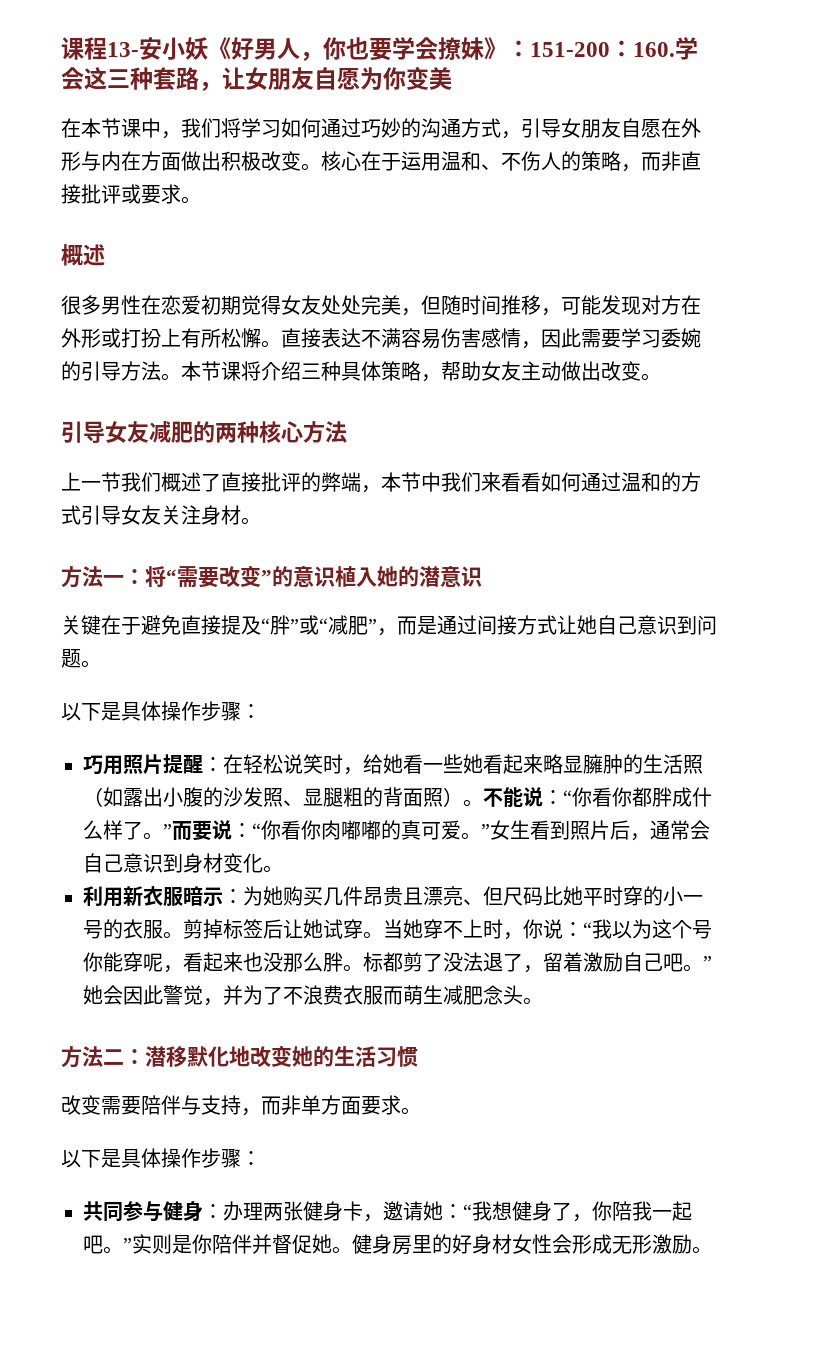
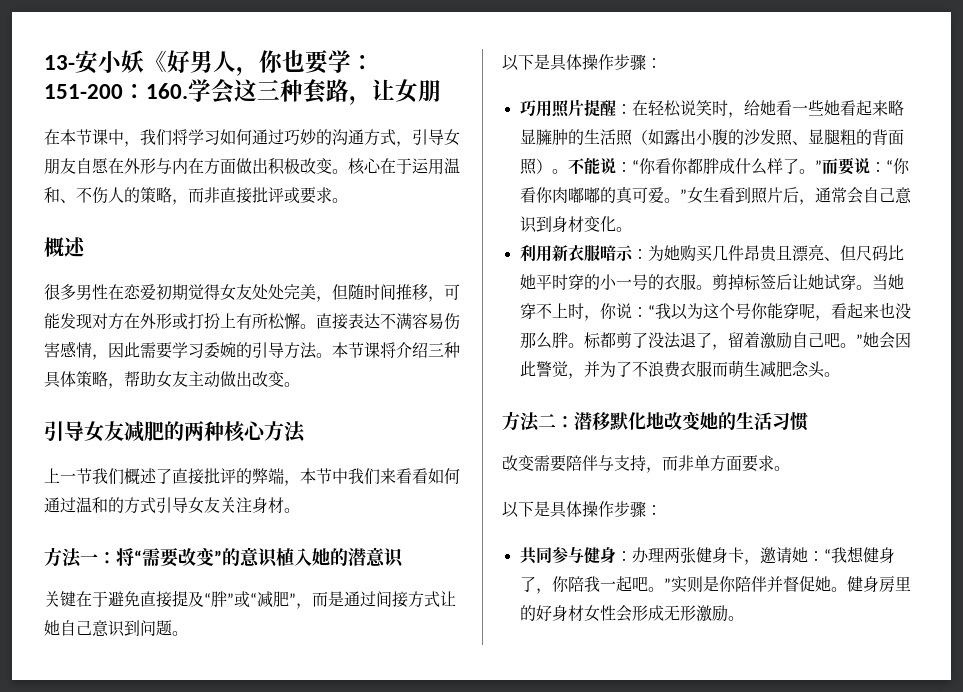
- 课程13-安小妖《好男人，你也要学会撩妹》：151-200：160.学会这三种套路，让女朋友自愿为你变美
+ 13-安小妖《好男人，你也要学：151-200：160.学会这三种套路，让女朋

